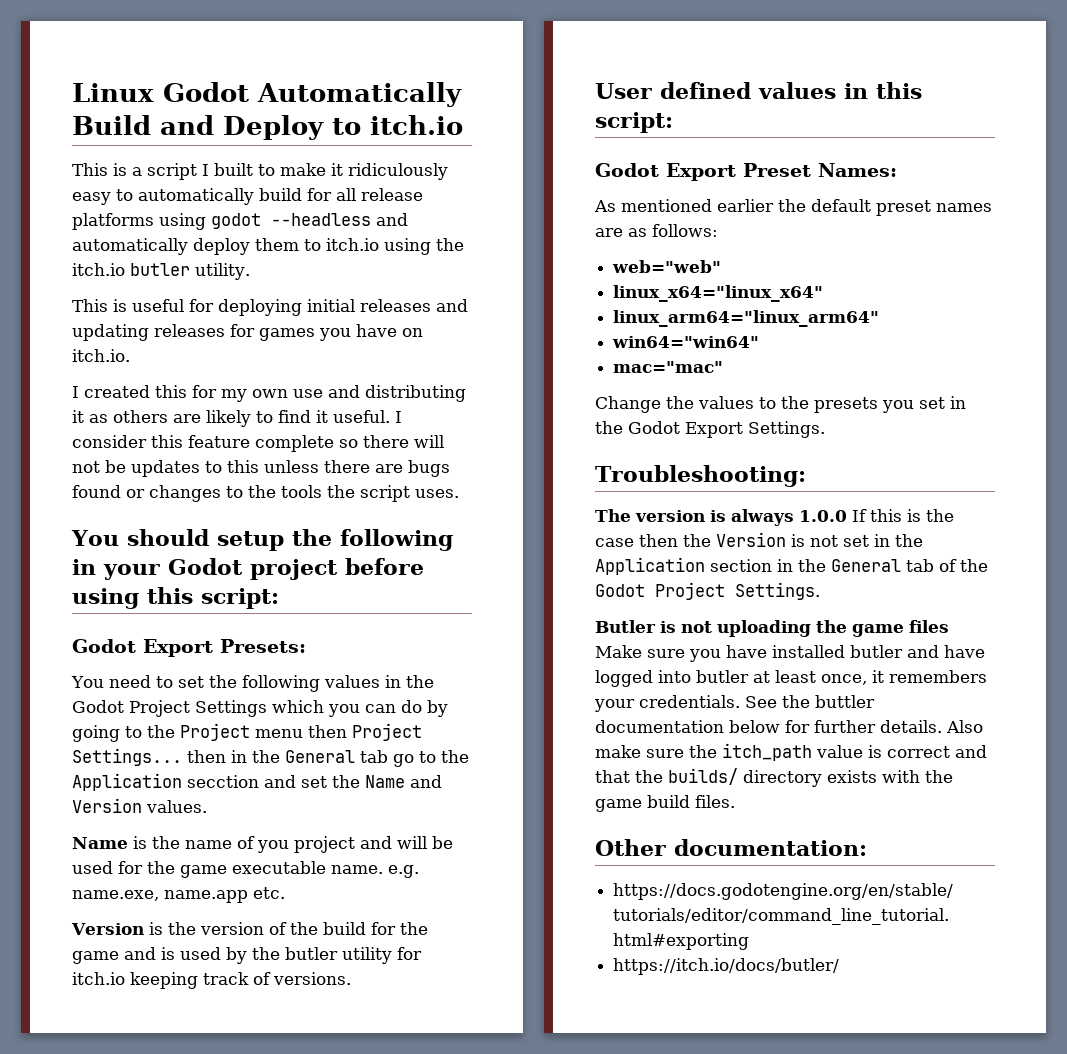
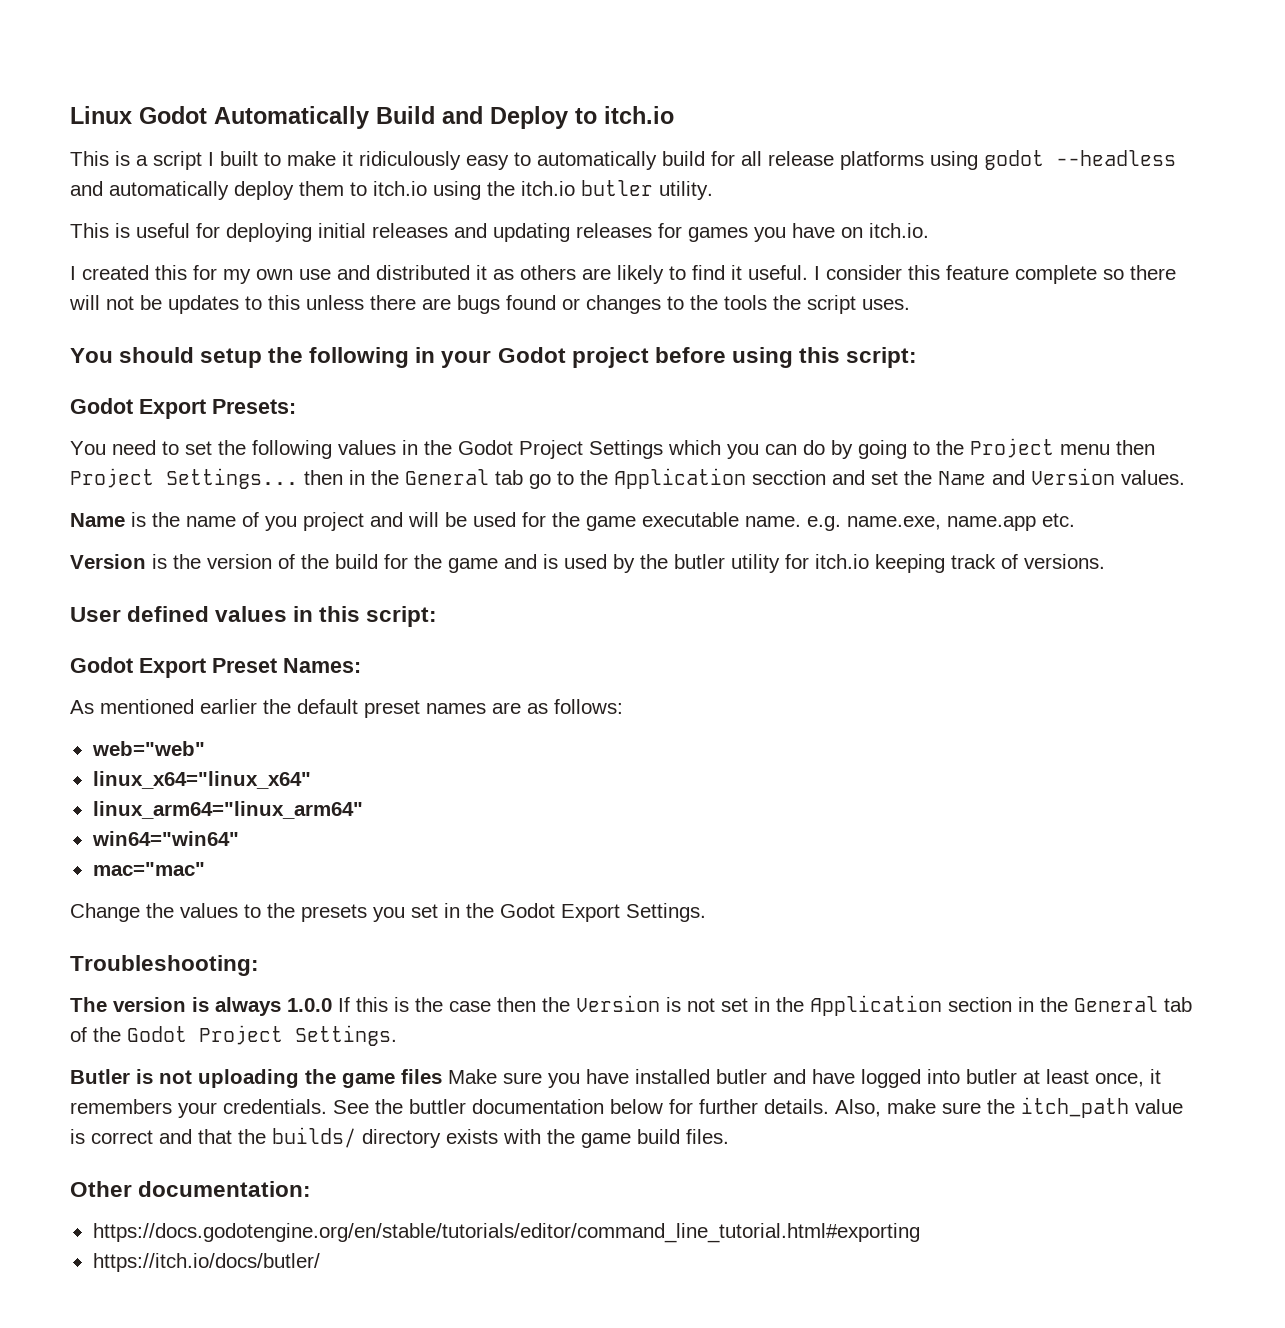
- I created this for my own use and distributing it as others are likely to find it useful.
+ I created this for my own use and distributed it as others are likely to find it useful.
- Also make sure the itch_path value is correct and that the builds/ directory exists with the game build files.
+ Also, make sure the itch_path value is correct and that the builds/ directory exists with the game build files.

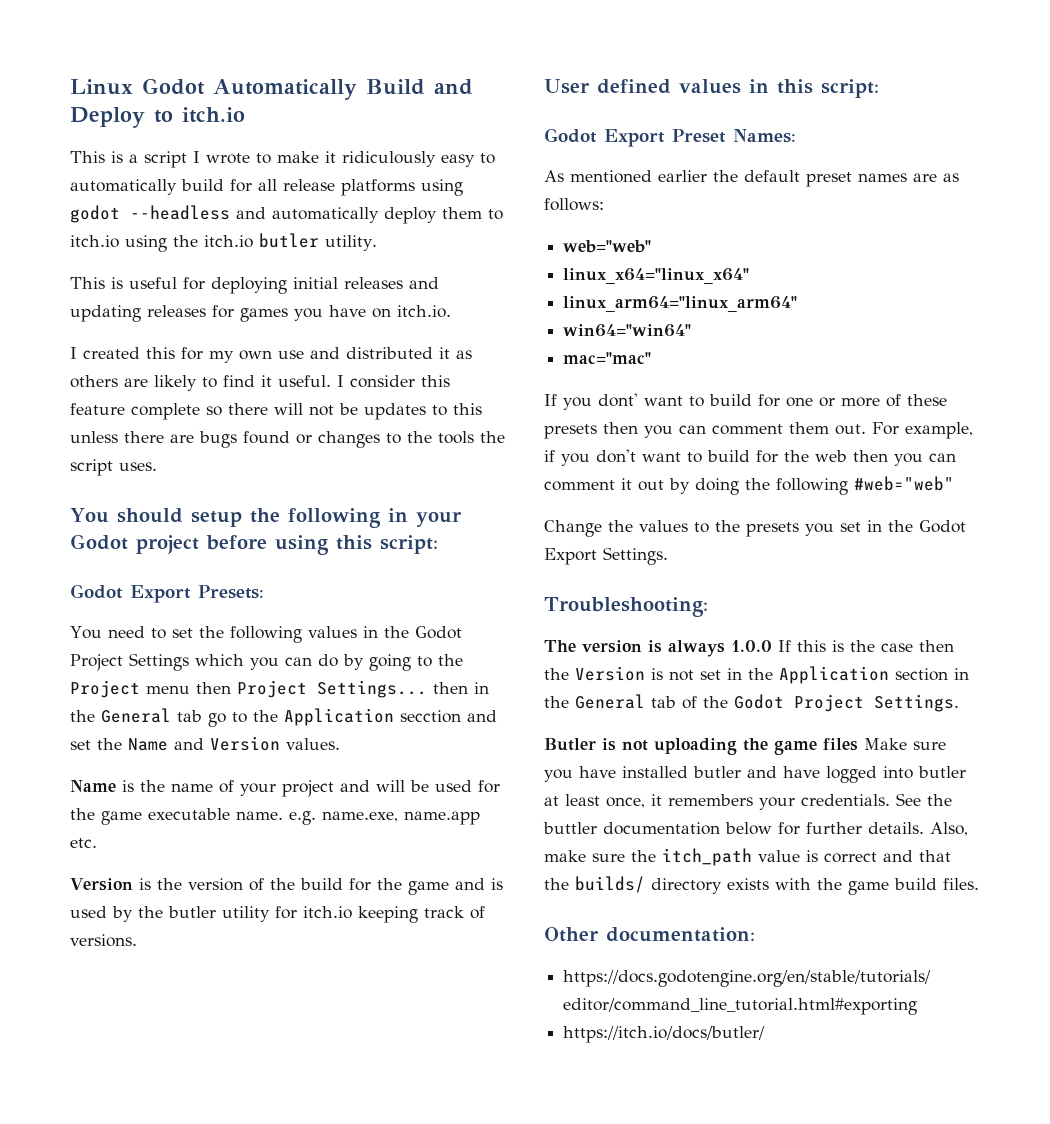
- This is a script I built to make it ridiculously easy to automatically build for all release platforms using godot --headless and automatically deploy them to itch.io using the itch.io butler utility.
+ This is a script I wrote to make it ridiculously easy to automatically build for all release platforms using godot --headless and automatically deploy them to itch.io using the itch.io butler utility.
- Name is the name of you project and will be used for the game executable name. e.g. name.exe, name.app etc.
+ Name is the name of your project and will be used for the game executable name. e.g. name.exe, name.app etc.
+ If you dont' want to build for one or more of these presets then you can comment them out. For example, if you don't want to build for the web then you can comment it out by doing the following #web="web"

